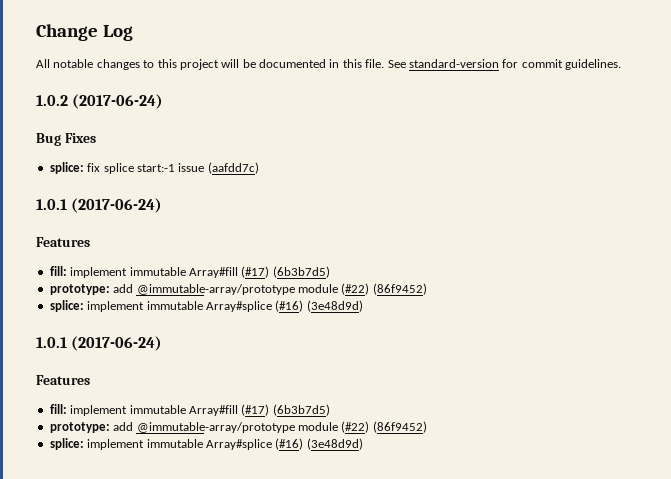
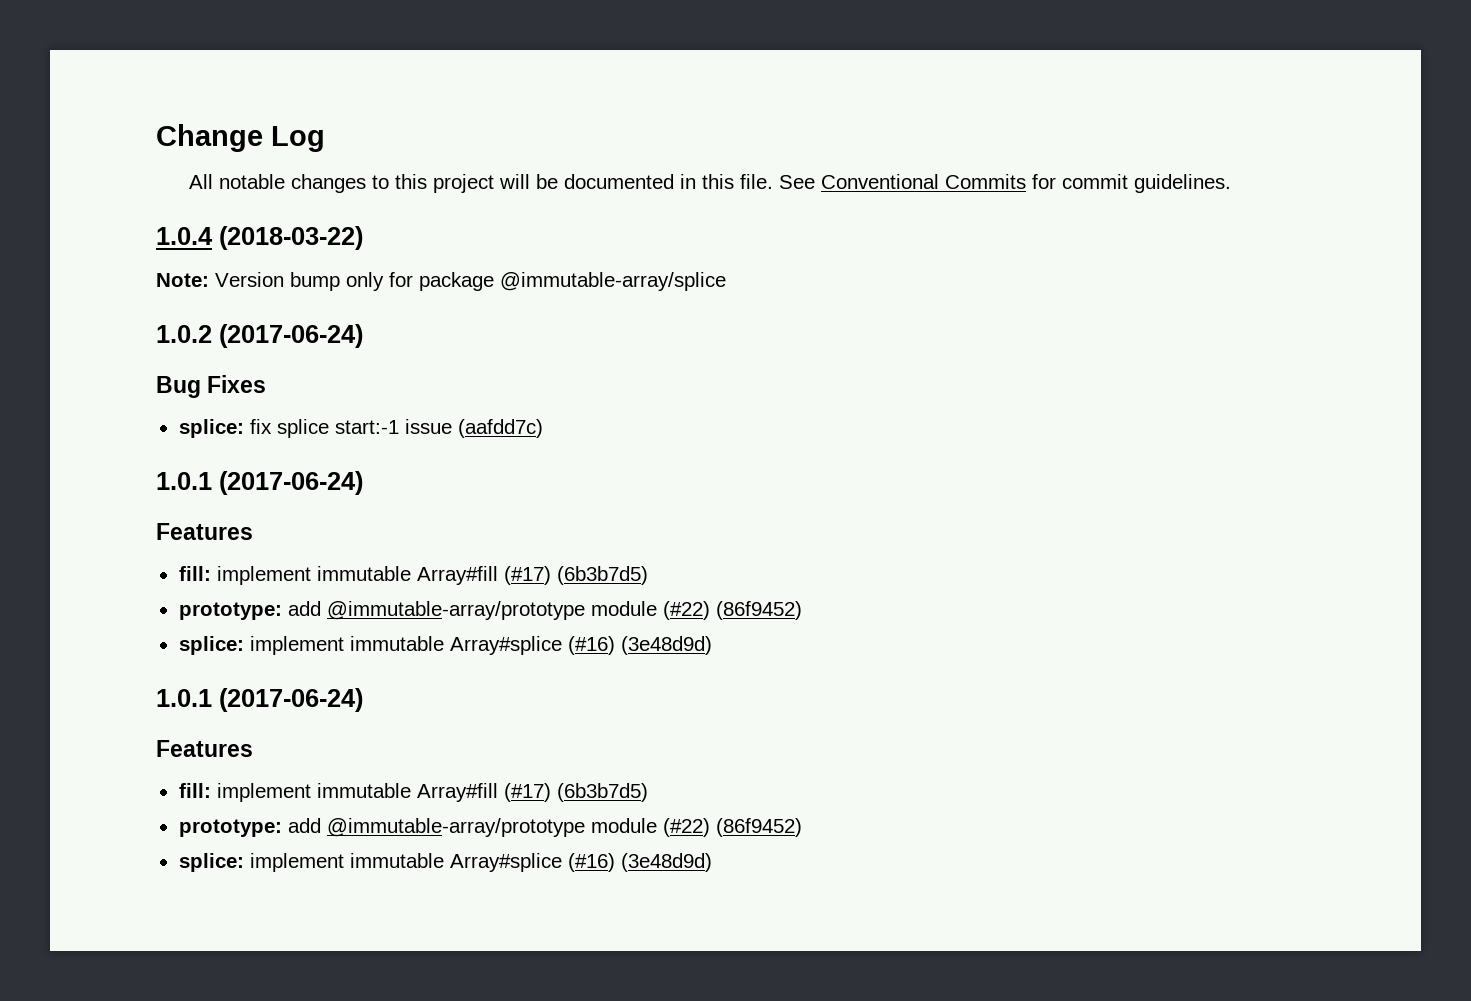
- See standard-version for commit guidelines.
+ See Conventional Commits for commit guidelines.
+ 1.0.4 (2018-03-22)
+ Note: Version bump only for package @immutable-array/splice

